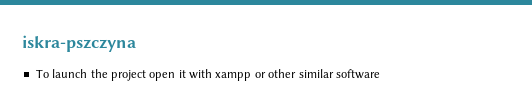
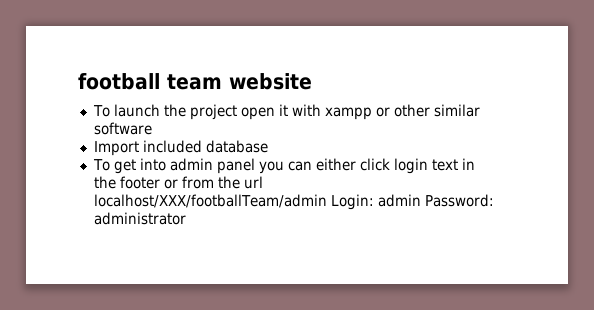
- iskra-pszczyna
+ football team website
+ Import included database
+ To get into admin panel you can either click login text in the footer or from the url localhost/XXX/footballTeam/admin Login: admin Password: administrator

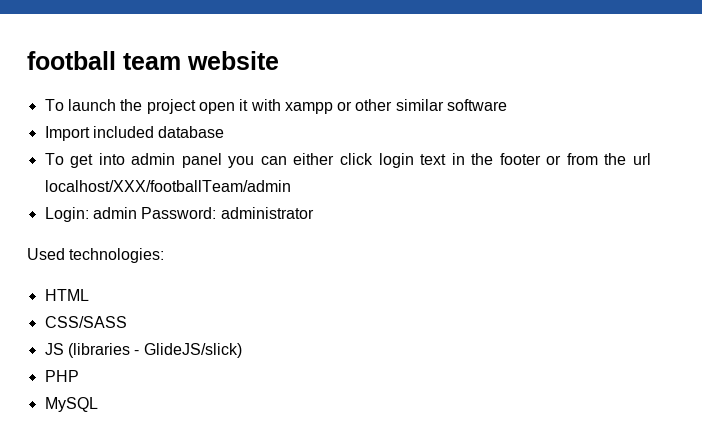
- To get into admin panel you can either click login text in the footer or from the url localhost/XXX/footballTeam/admin Login: admin Password: administrator
+ To get into admin panel you can either click login text in the footer or from the url localhost/XXX/footballTeam/admin
+ Login: admin Password: administrator
+ Used technologies:
+ HTML
+ CSS/SASS
+ JS (libraries - GlideJS/slick)
+ PHP
+ MySQL

